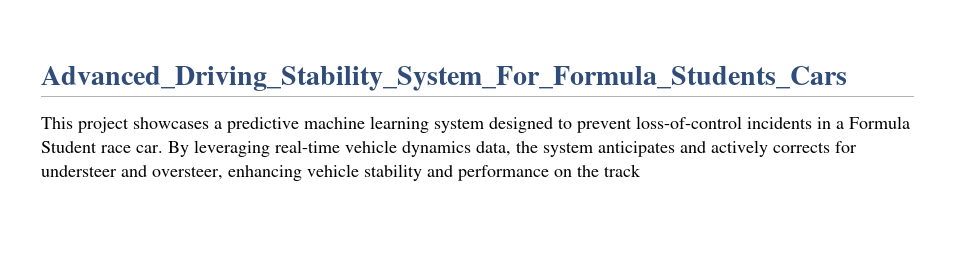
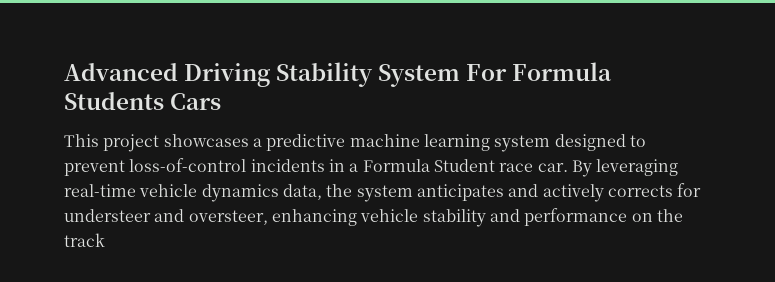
- Advanced_Driving_Stability_System_For_Formula_Students_Cars
+ Advanced Driving Stability System For Formula Students Cars

